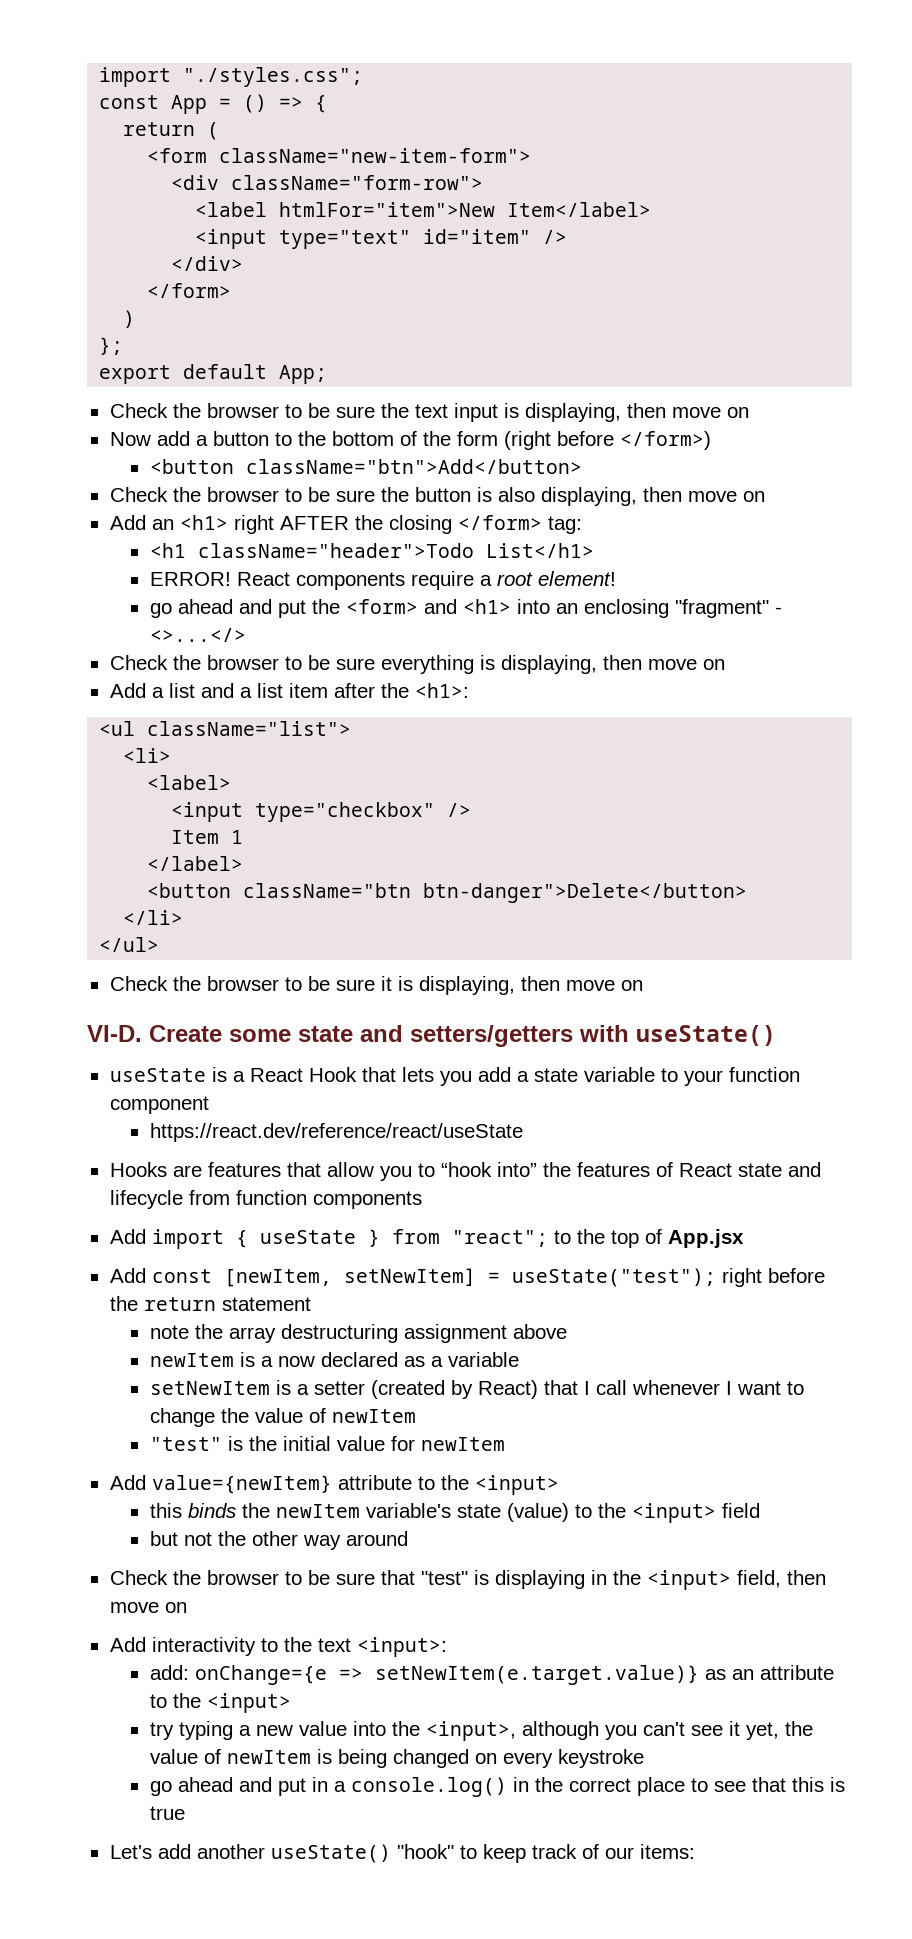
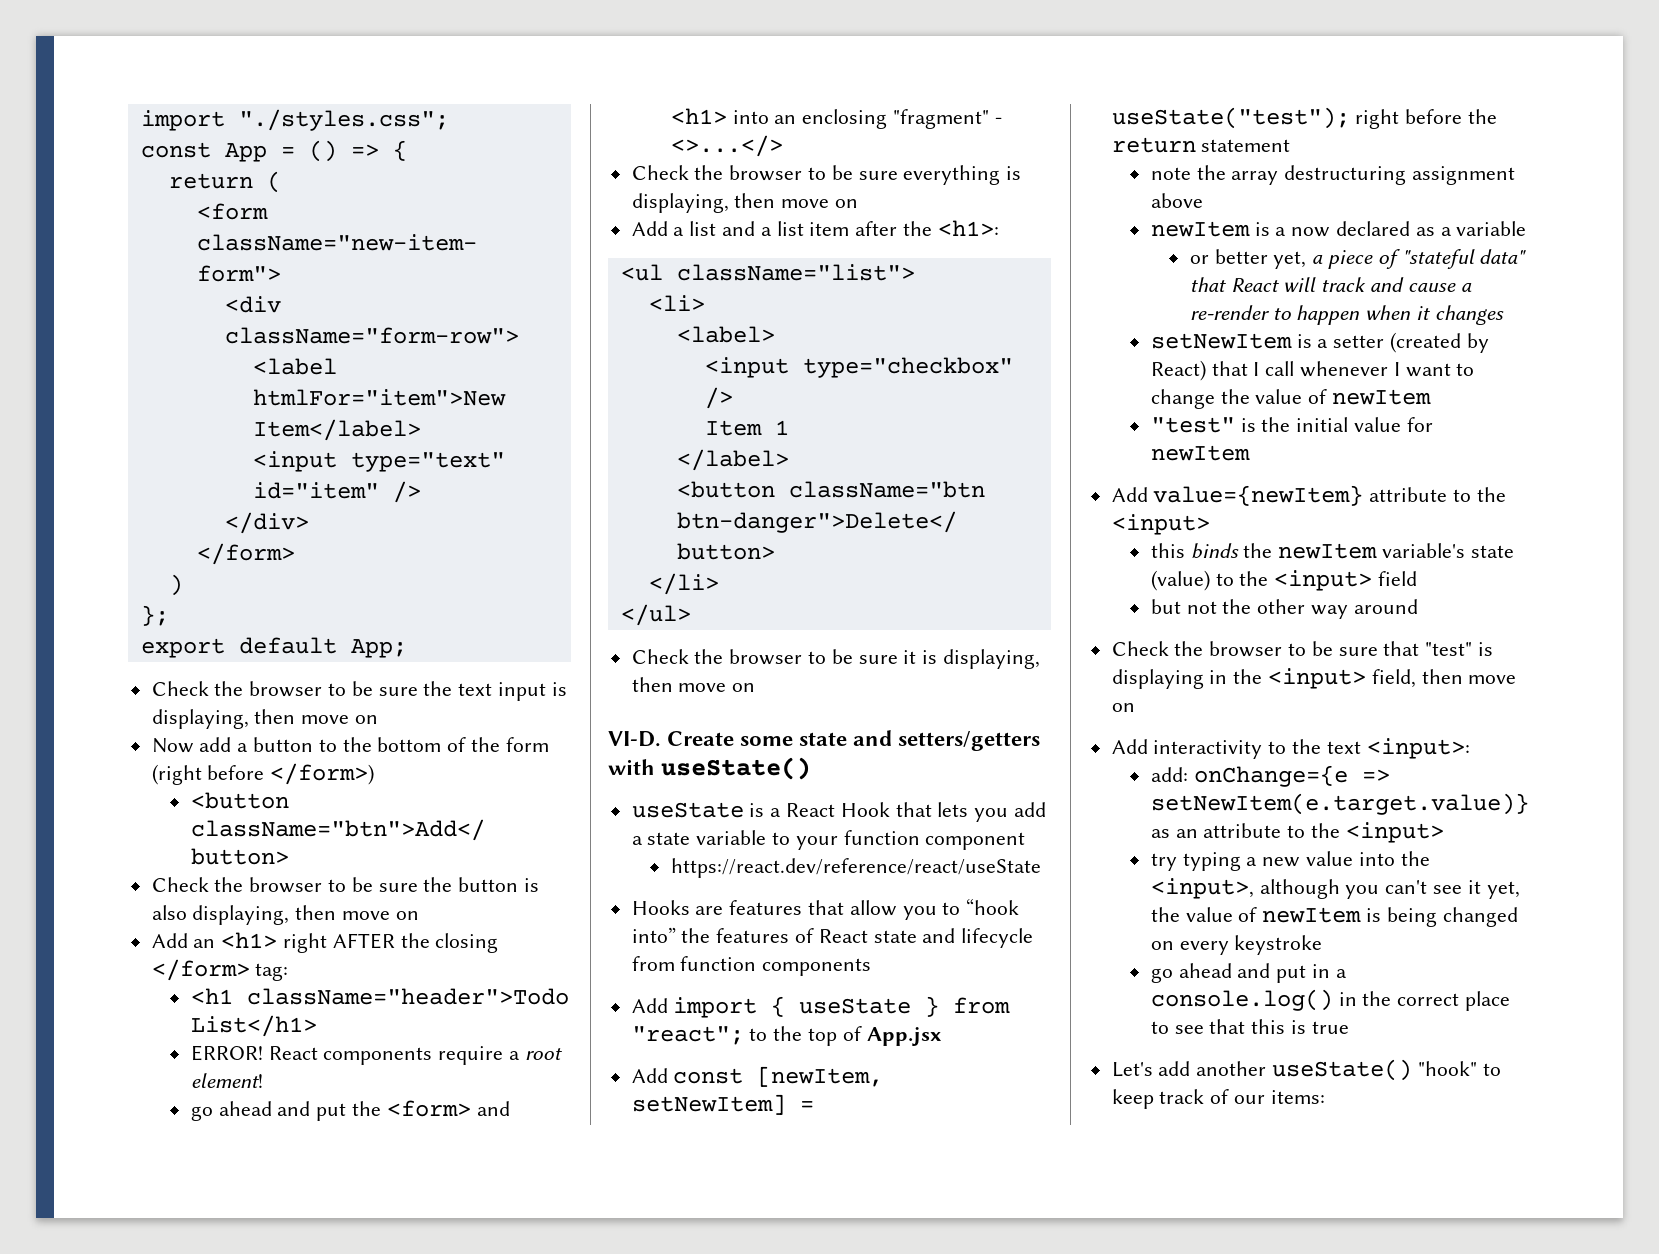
+ or better yet, a piece of "stateful data" that React will track and cause a re-render to happen when it changes

